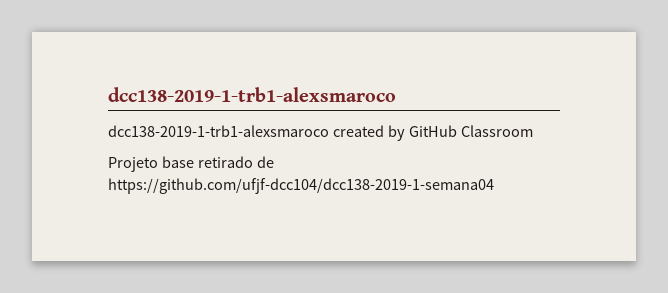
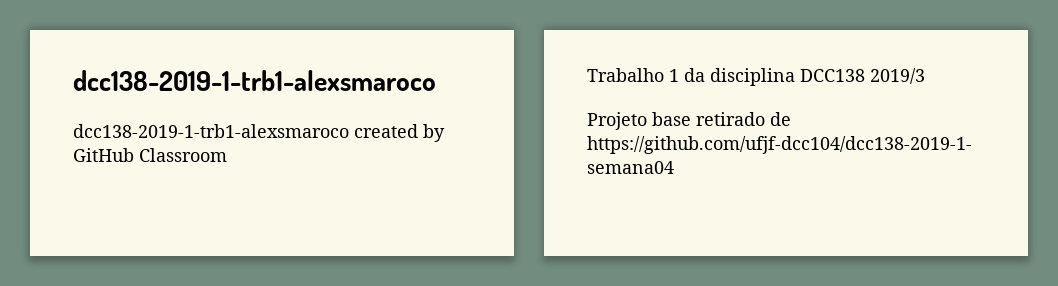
+ Trabalho 1 da disciplina DCC138 2019/3

